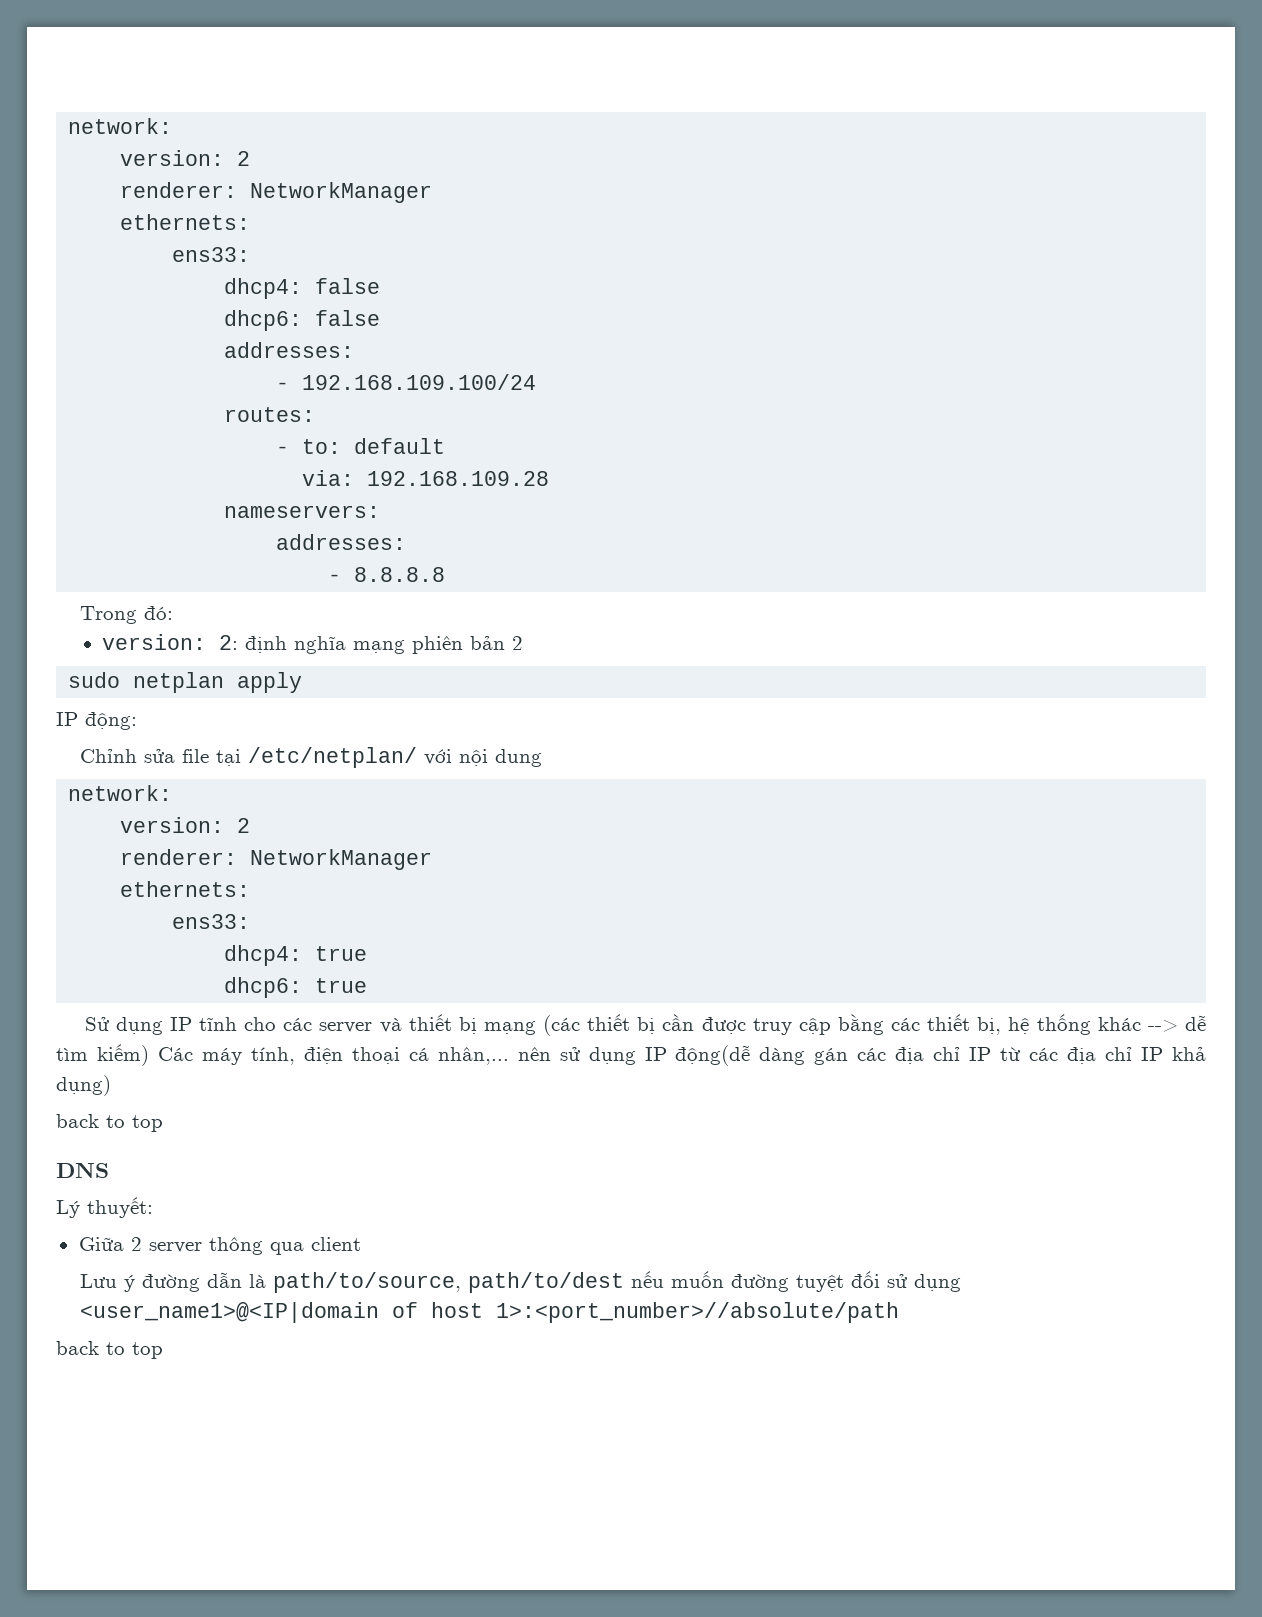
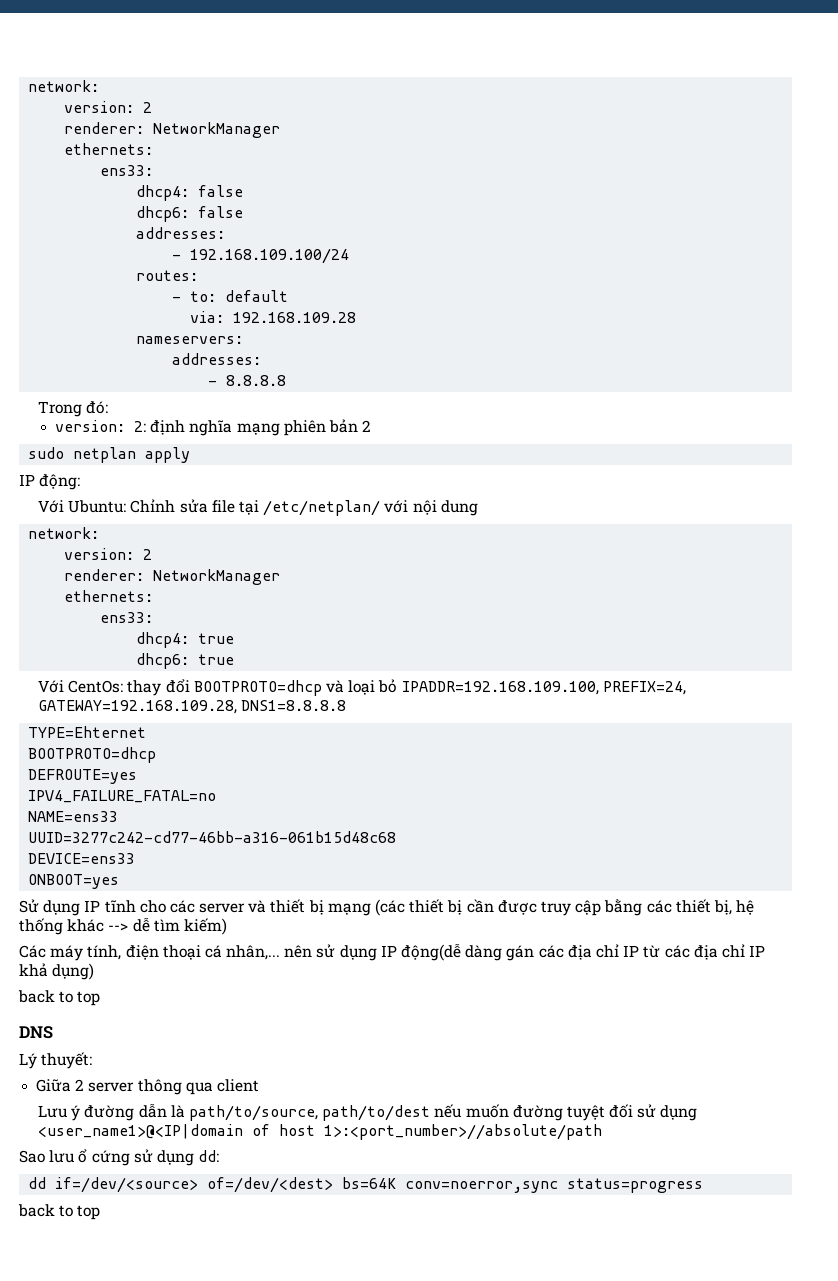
- Chỉnh sửa file tại /etc/netplan/ với nội dung
+ Với Ubuntu: Chỉnh sửa file tại /etc/netplan/ với nội dung
+ Với CentOs: thay đổi BOOTPROTO=dhcp và loại bỏ IPADDR=192.168.109.100, PREFIX=24, GATEWAY=192.168.109.28, DNS1=8.8.8.8
+ TYPE=Ehternet
+ BOOTPROTO=dhcp
+ DEFROUTE=yes
+ IPV4_FAILURE_FATAL=no
+ NAME=ens33
+ UUID=3277c242-cd77-46bb-a316-061b15d48c68
+ DEVICE=ens33
+ ONBOOT=yes
- Sử dụng IP tĩnh cho các server và thiết bị mạng (các thiết bị cần được truy cập bằng các thiết bị, hệ thống khác --> dễ tìm kiếm) Các máy tính, điện thoại cá nhân,... nên sử dụng IP động(dễ dàng gán các địa chỉ IP từ các địa chỉ IP khả dụng)
+ Sử dụng IP tĩnh cho các server và thiết bị mạng (các thiết bị cần được truy cập bằng các thiết bị, hệ thống khác --> dễ tìm kiếm)
+ Các máy tính, điện thoại cá nhân,... nên sử dụng IP động(dễ dàng gán các địa chỉ IP từ các địa chỉ IP khả dụng)
+ Sao lưu ổ cứng sử dụng dd:
+ dd if=/dev/<source> of=/dev/<dest> bs=64K conv=noerror,sync status=progress

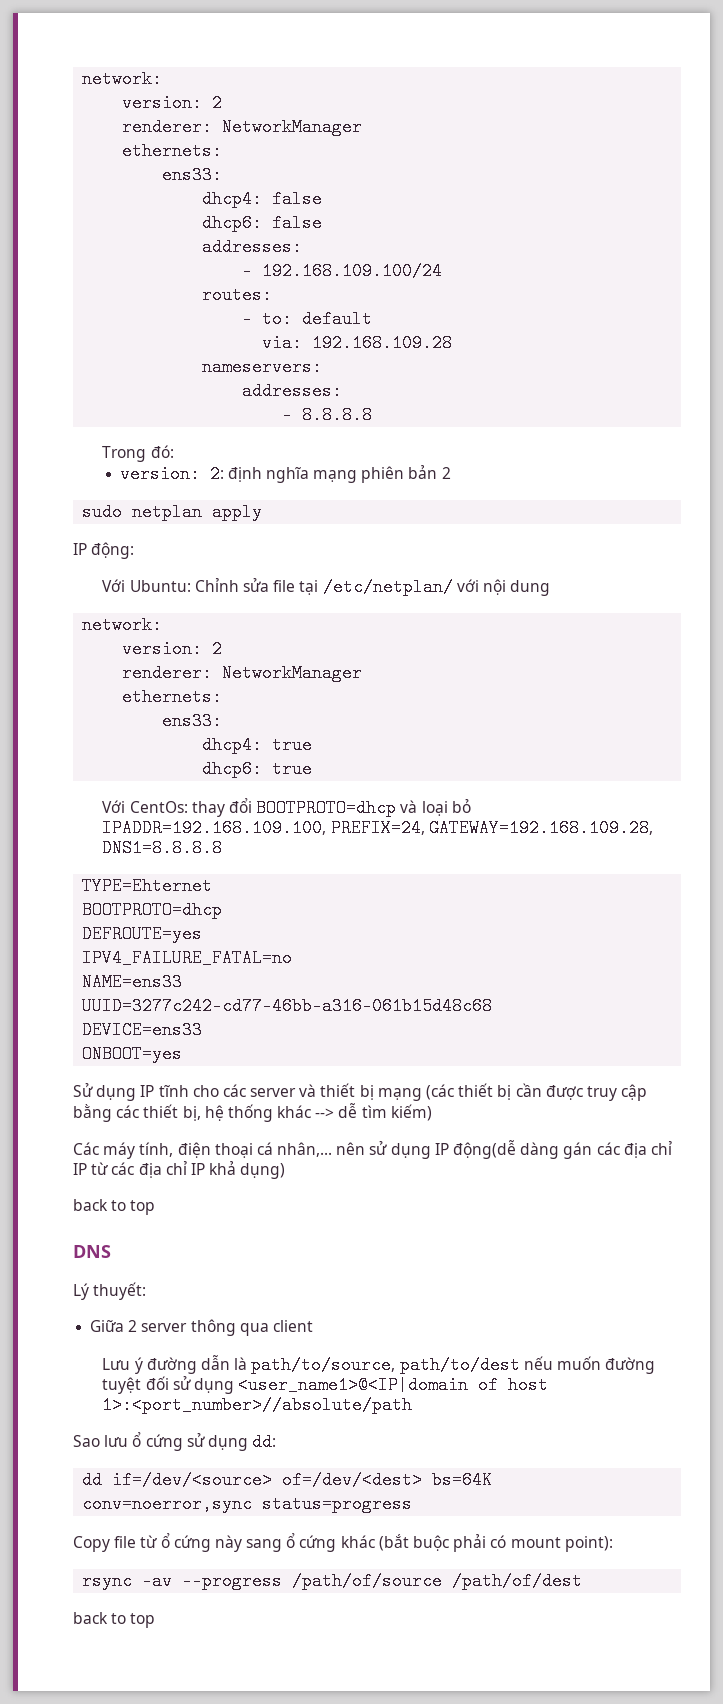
+ Copy file từ ổ cứng này sang ổ cứng khác (bắt buộc phải có mount point):
+ rsync -av --progress /path/of/source /path/of/dest

